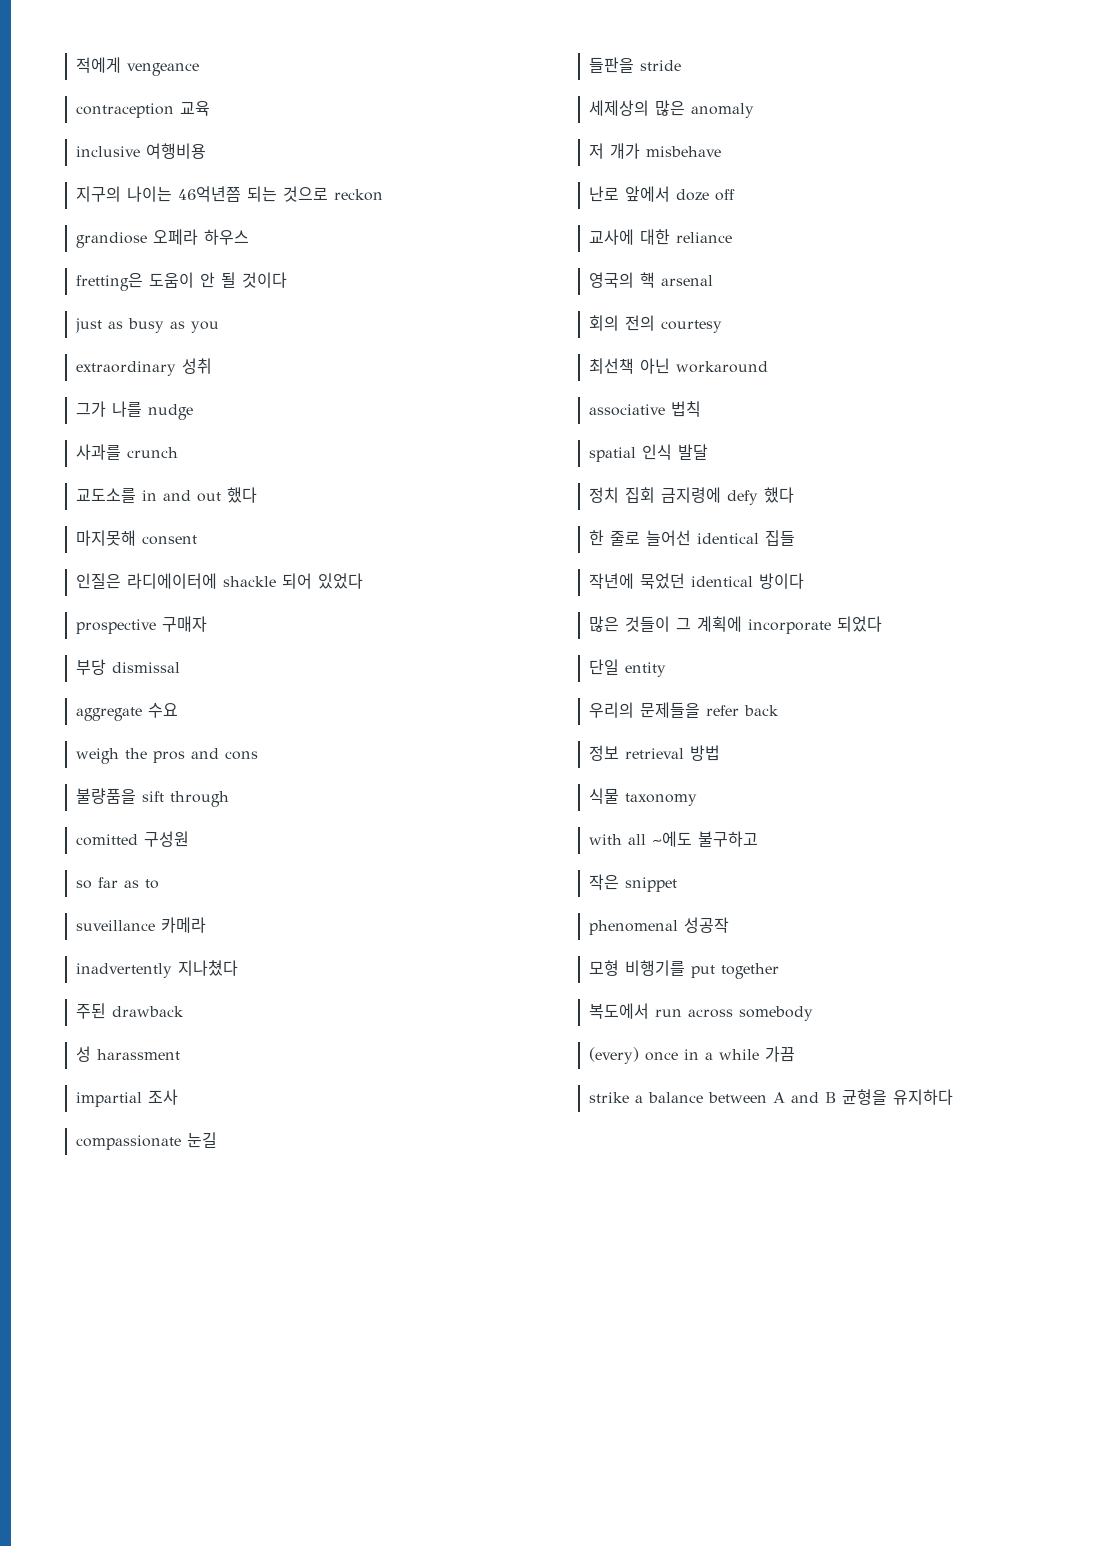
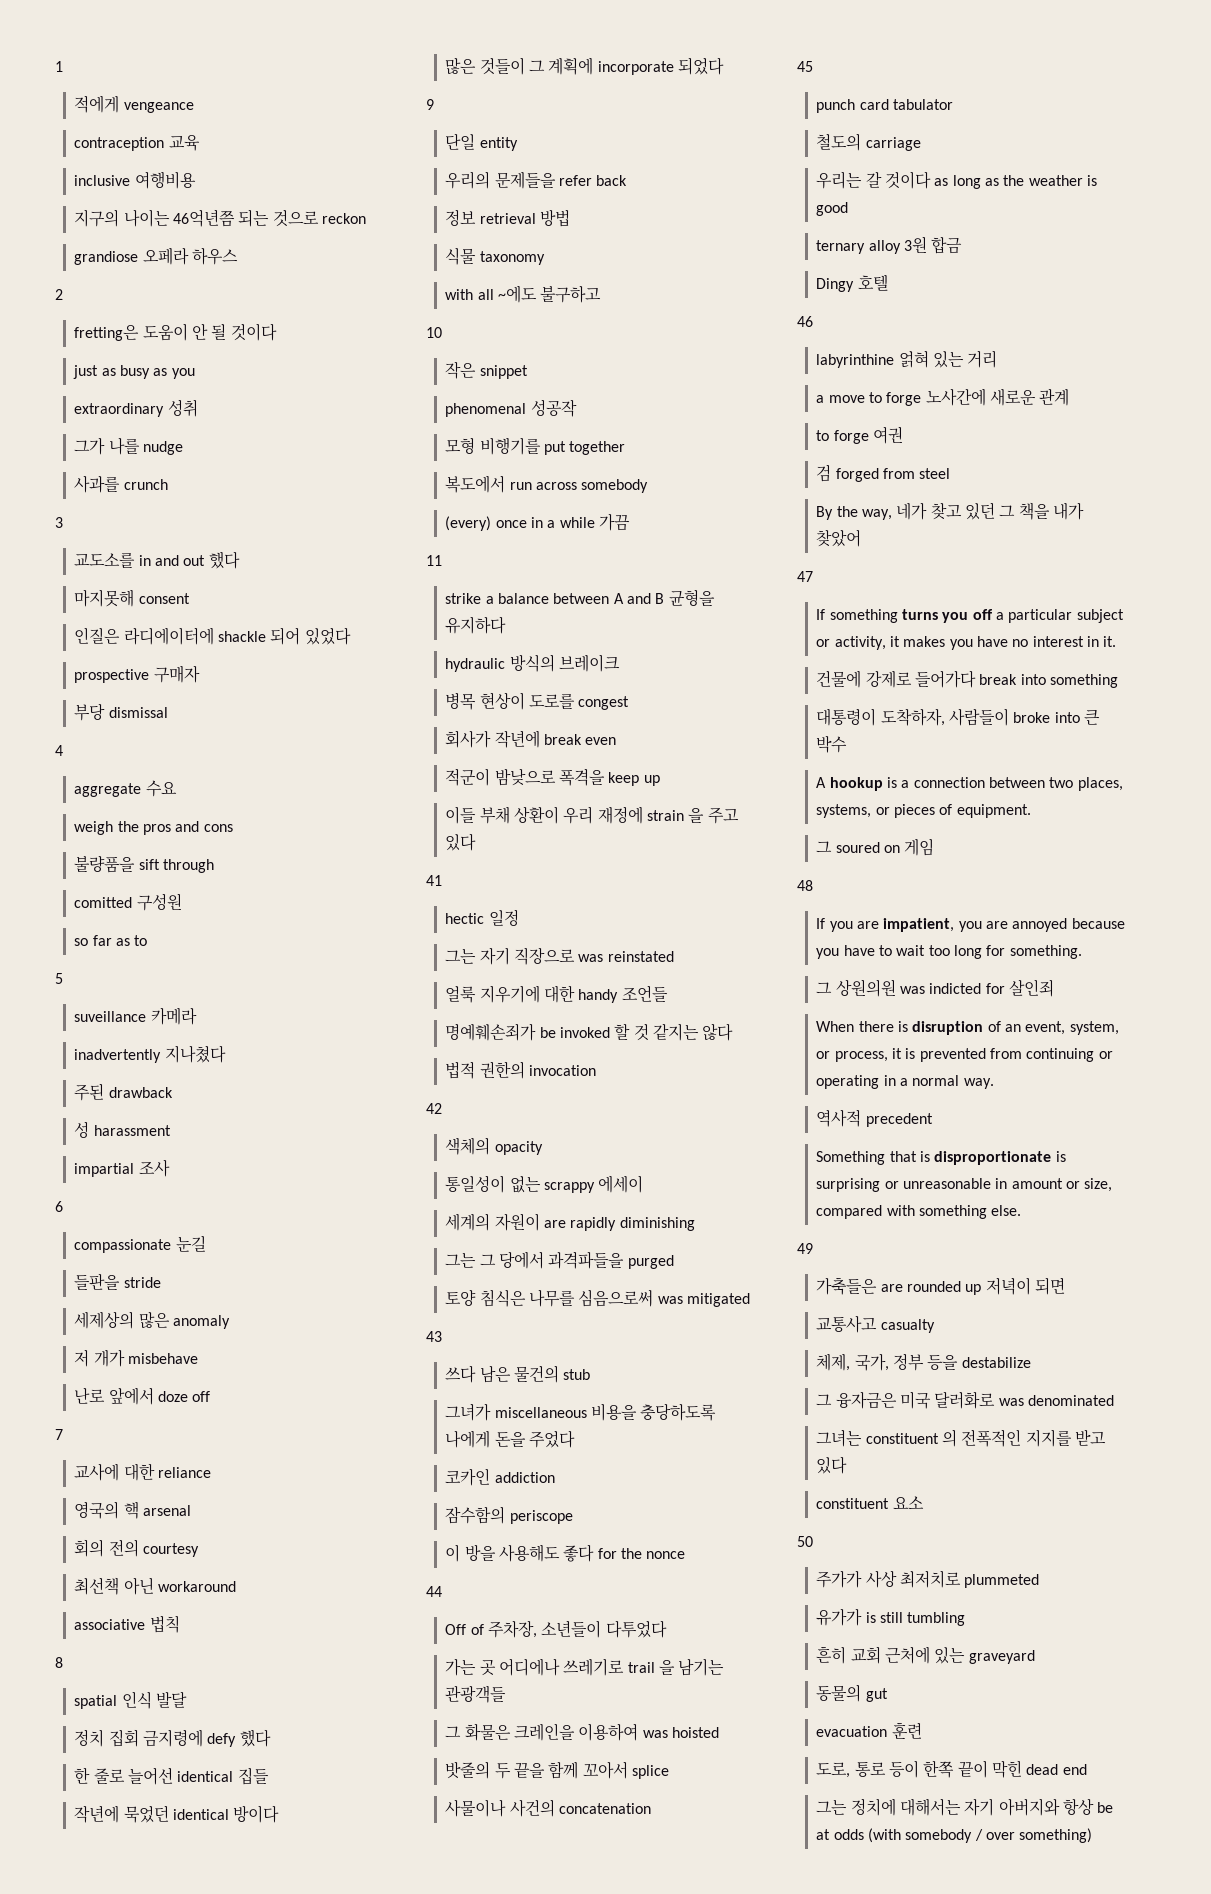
+ 1
+ 2
+ 3
+ 4
+ 5
+ 6
+ 7
+ 8
+ 9
+ 10
+ 11
+ hydraulic 방식의 브레이크
+ 병목 현상이 도로를 congest
+ 회사가 작년에 break even
+ 적군이 밤낮으로 폭격을 keep up
+ 이들 부채 상환이 우리 재정에 strain 을 주고 있다
+ 41
+ hectic 일정
+ 그는 자기 직장으로 was reinstated
+ 얼룩 지우기에 대한 handy 조언들
+ 명예훼손죄가 be invoked 할 것 같지는 않다
+ 법적 권한의 invocation
+ 42
+ 색체의 opacity
+ 통일성이 없는 scrappy 에세이
+ 세계의 자원이 are rapidly diminishing
+ 그는 그 당에서 과격파들을 purged
+ 토양 침식은 나무를 심음으로써 was mitigated
+ 43
+ 쓰다 남은 물건의 stub
+ 그녀가 miscellaneous 비용을 충당하도록 나에게 돈을 주었다
+ 코카인 addiction
+ 잠수함의 periscope
+ 이 방을 사용해도 좋다 for the nonce
+ 44
+ Off of 주차장, 소년들이 다투었다
+ 가는 곳 어디에나 쓰레기로 trail 을 남기는 관광객들
+ 그 화물은 크레인을 이용하여 was hoisted
+ 밧줄의 두 끝을 함께 꼬아서 splice
+ 사물이나 사건의 concatenation
+ 45
+ punch card tabulator
+ 철도의 carriage
+ 우리는 갈 것이다 as long as the weather is good
+ ternary alloy 3원 합금
+ Dingy 호텔
+ 46
+ labyrinthine 얽혀 있는 거리
+ a move to forge 노사간에 새로운 관계
+ to forge 여권
+ 검 forged from steel
+ By the way, 네가 찾고 있던 그 책을 내가 찾았어
+ 47
+ If something turns you off a particular subject or activity, it makes you have no interest in it.
+ 건물에 강제로 들어가다 break into something
+ 대통령이 도착하자, 사람들이 broke into 큰 박수
+ A hookup is a connection between two places, systems, or pieces of equipment.
+ 그 soured on 게임
+ 48
+ If you are impatient, you are annoyed because you have to wait too long for something.
+ 그 상원의원 was indicted for 살인죄
+ When there is disruption of an event, system, or process, it is prevented from continuing or operating in a normal way.
+ 역사적 precedent
+ Something that is disproportionate is surprising or unreasonable in amount or size, compared with something else.
+ 49
+ 가축들은 are rounded up 저녁이 되면
+ 교통사고 casualty
+ 체제, 국가, 정부 등을 destabilize
+ 그 융자금은 미국 달러화로 was denominated
+ 그녀는 constituent 의 전폭적인 지지를 받고 있다
+ constituent 요소
+ 50
+ 주가가 사상 최저치로 plummeted
+ 유가가 is still tumbling
+ 흔히 교회 근처에 있는 graveyard
+ 동물의 gut
+ evacuation 훈련
+ 도로, 통로 등이 한쪽 끝이 막힌 dead end
+ 그는 정치에 대해서는 자기 아버지와 항상 be at odds (with somebody / over something)

